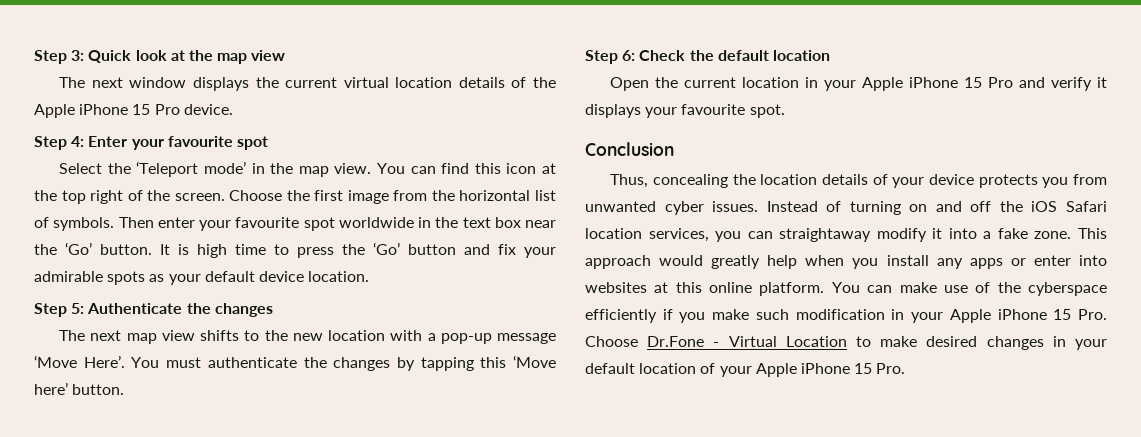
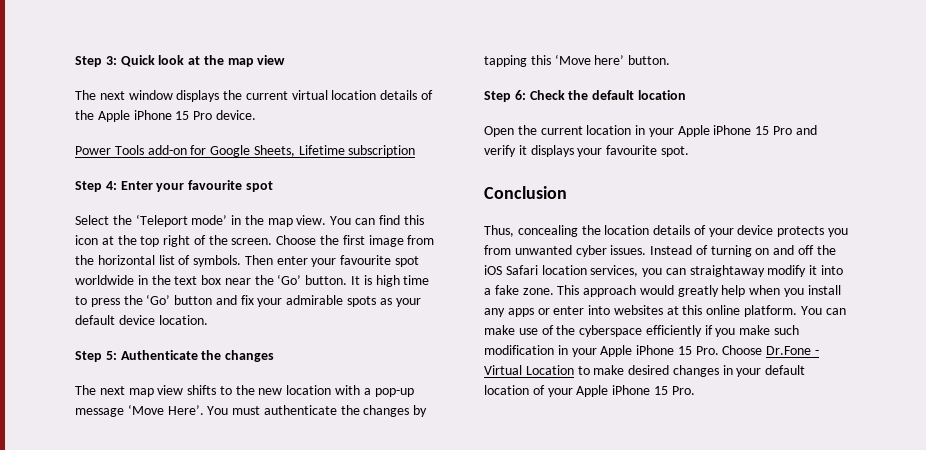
+ Power Tools add-on for Google Sheets, Lifetime subscription

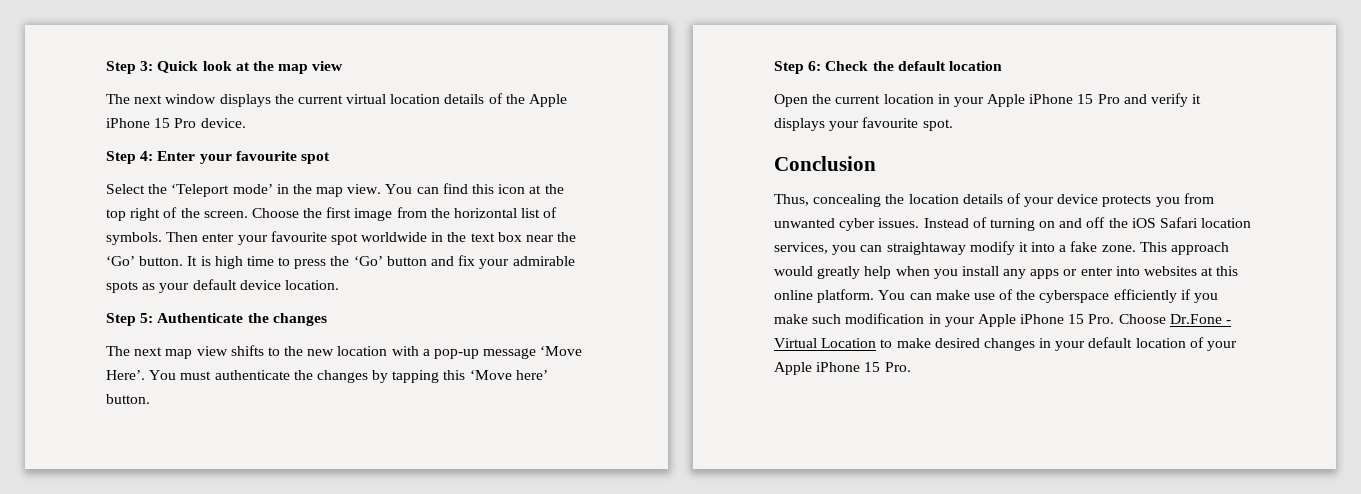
- Power Tools add-on for Google Sheets, Lifetime subscription

